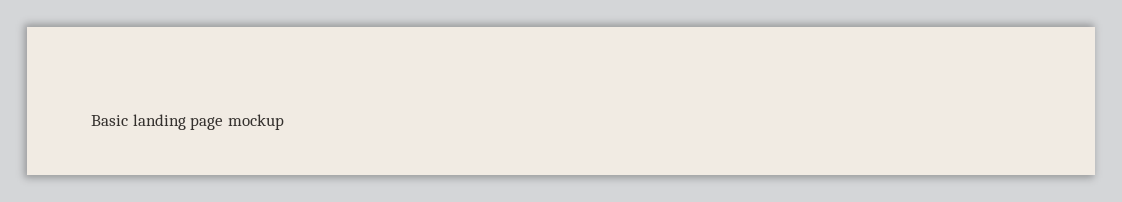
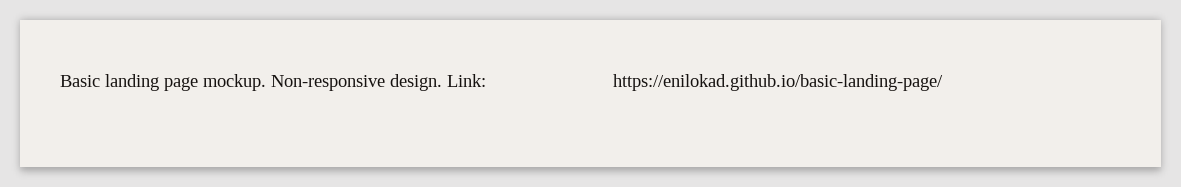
- Basic landing page mockup
+ Basic landing page mockup. Non-responsive design. Link: https://enilokad.github.io/basic-landing-page/

